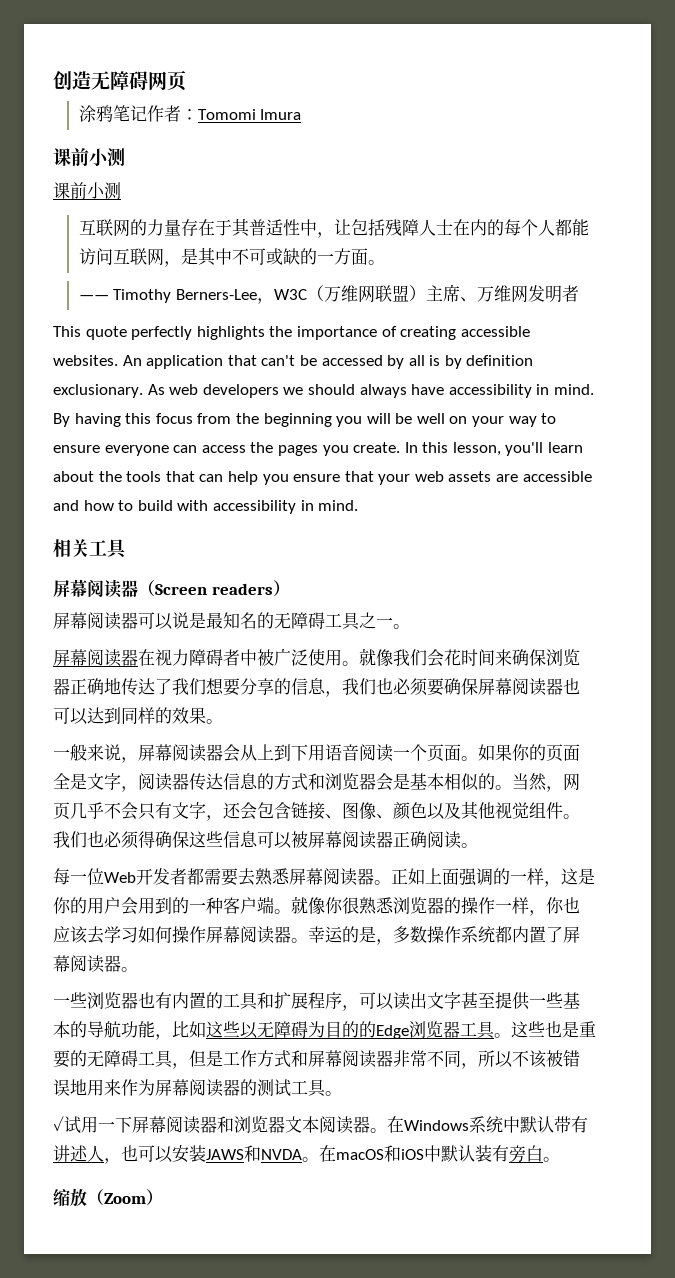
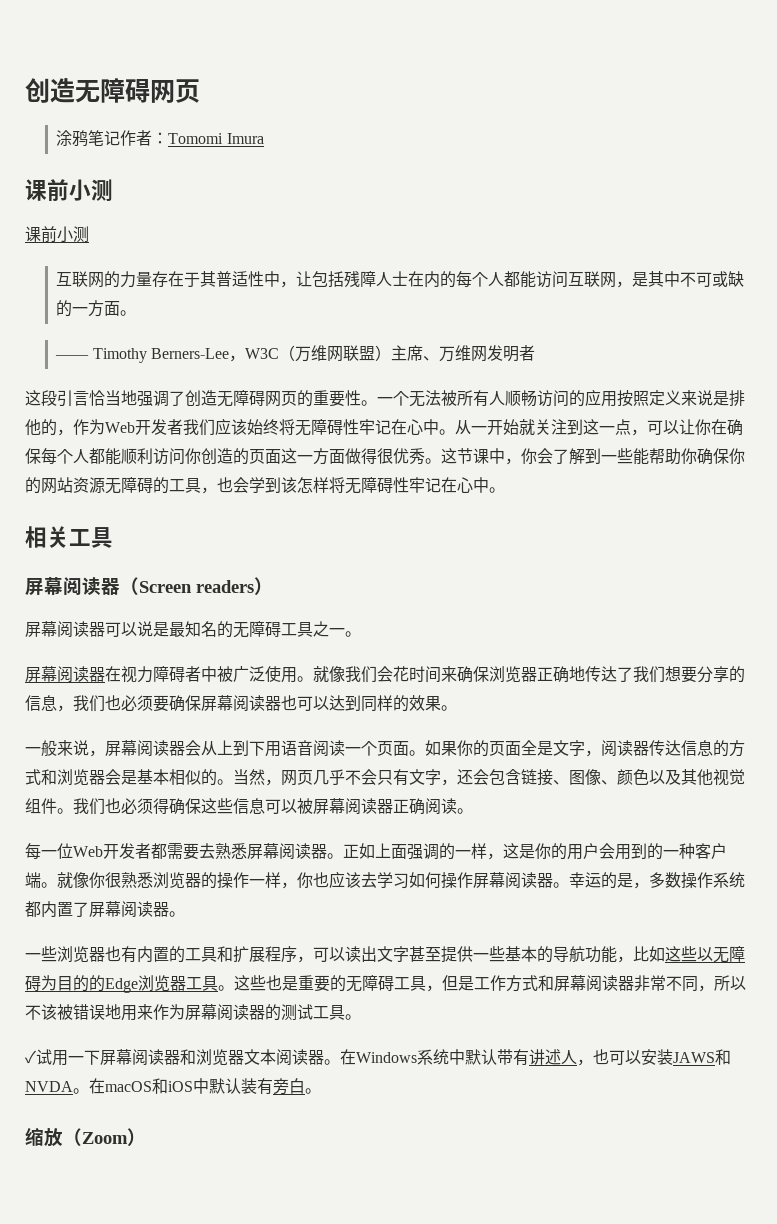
- This quote perfectly highlights the importance of creating accessible websites. An application that can't be accessed by all is by definition exclusionary. As web developers we should always have accessibility in mind. By having this focus from the beginning you will be well on your way to ensure everyone can access the pages you create. In this lesson, you'll learn about the tools that can help you ensure that your web assets are accessible and how to build with accessibility in mind.
+ 这段引言恰当地强调了创造无障碍网页的重要性。一个无法被所有人顺畅访问的应用按照定义来说是排他的，作为Web开发者我们应该始终将无障碍性牢记在心中。从一开始就关注到这一点，可以让你在确保每个人都能顺利访问你创造的页面这一方面做得很优秀。这节课中，你会了解到一些能帮助你确保你的网站资源无障碍的工具，也会学到该怎样将无障碍性牢记在心中。

